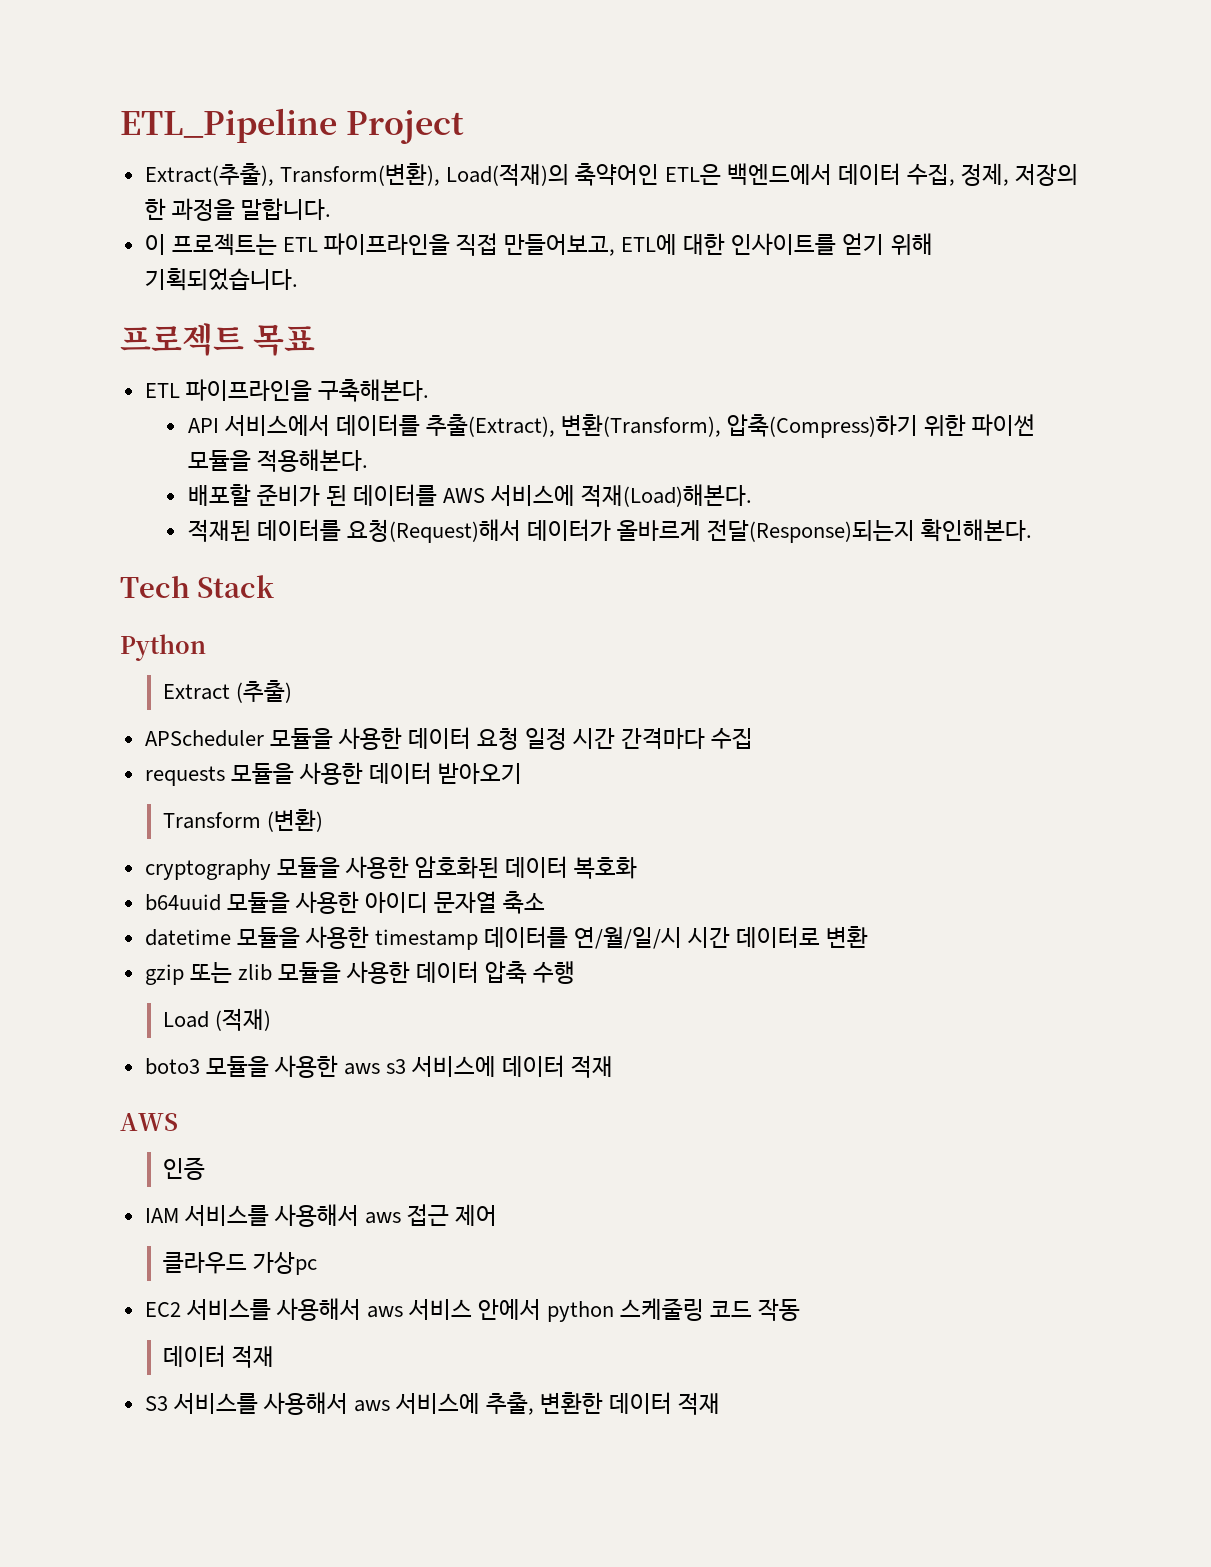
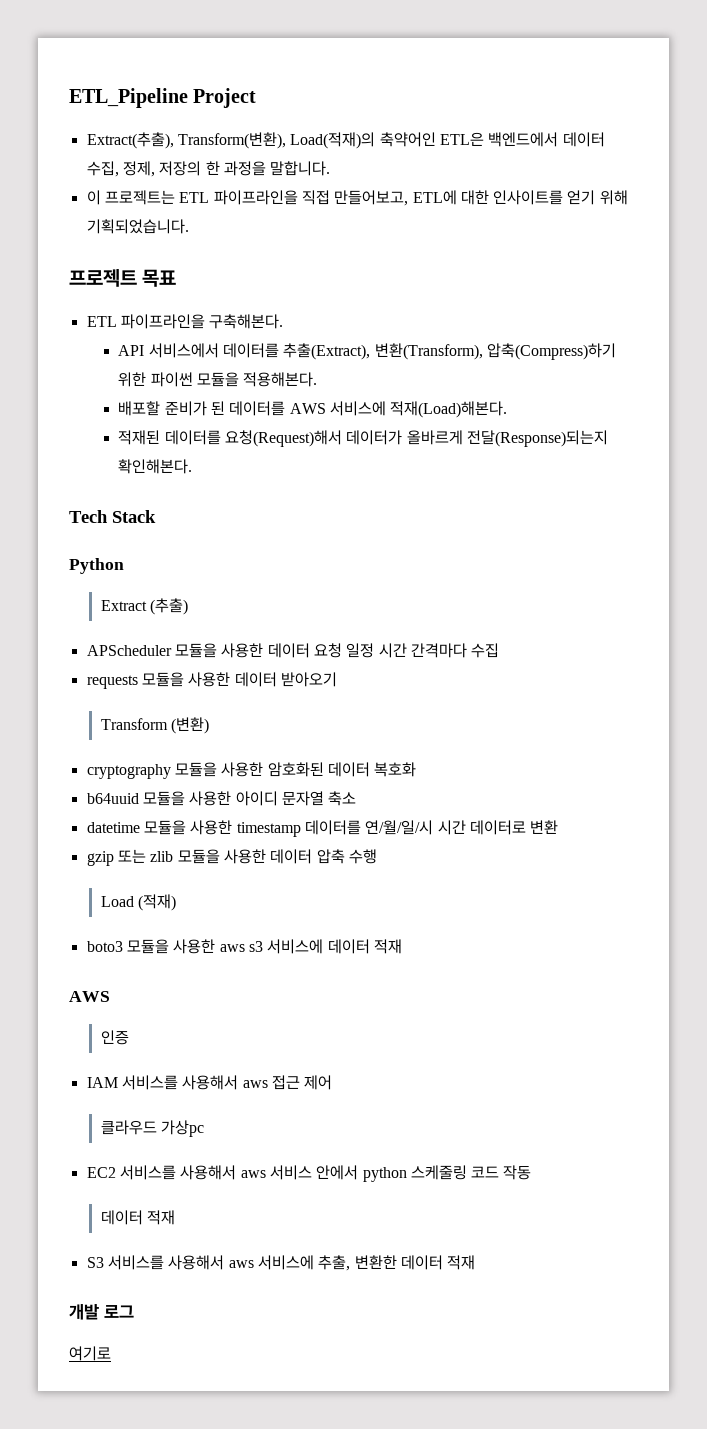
+ 개발 로그
+ 여기로

